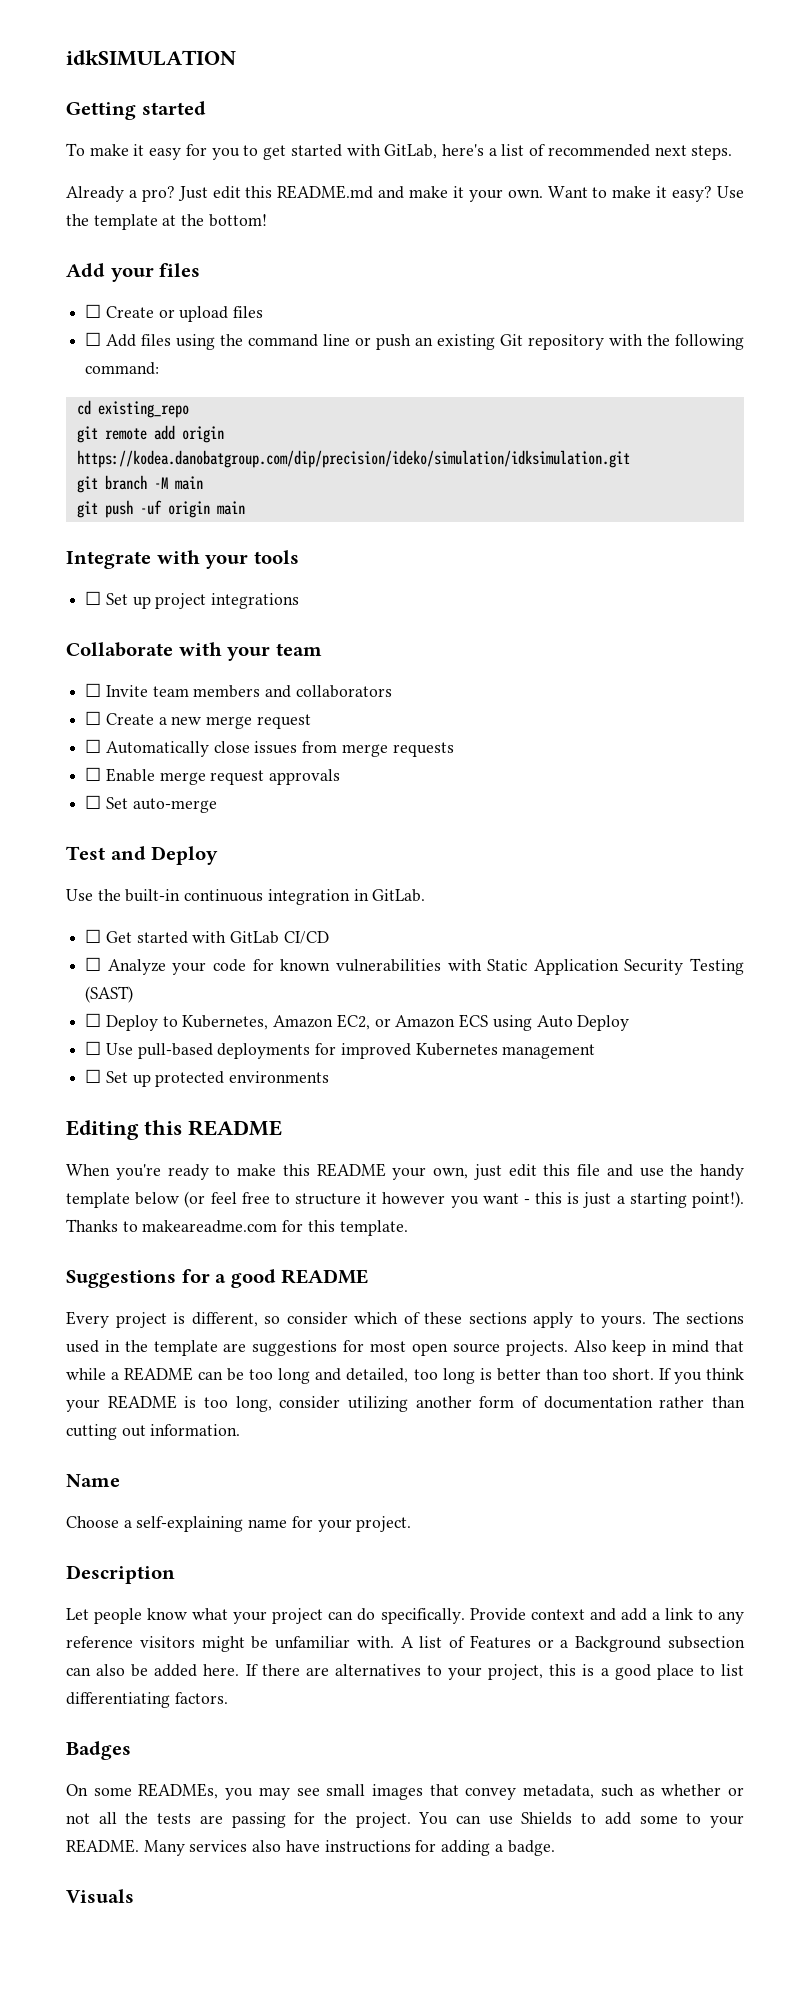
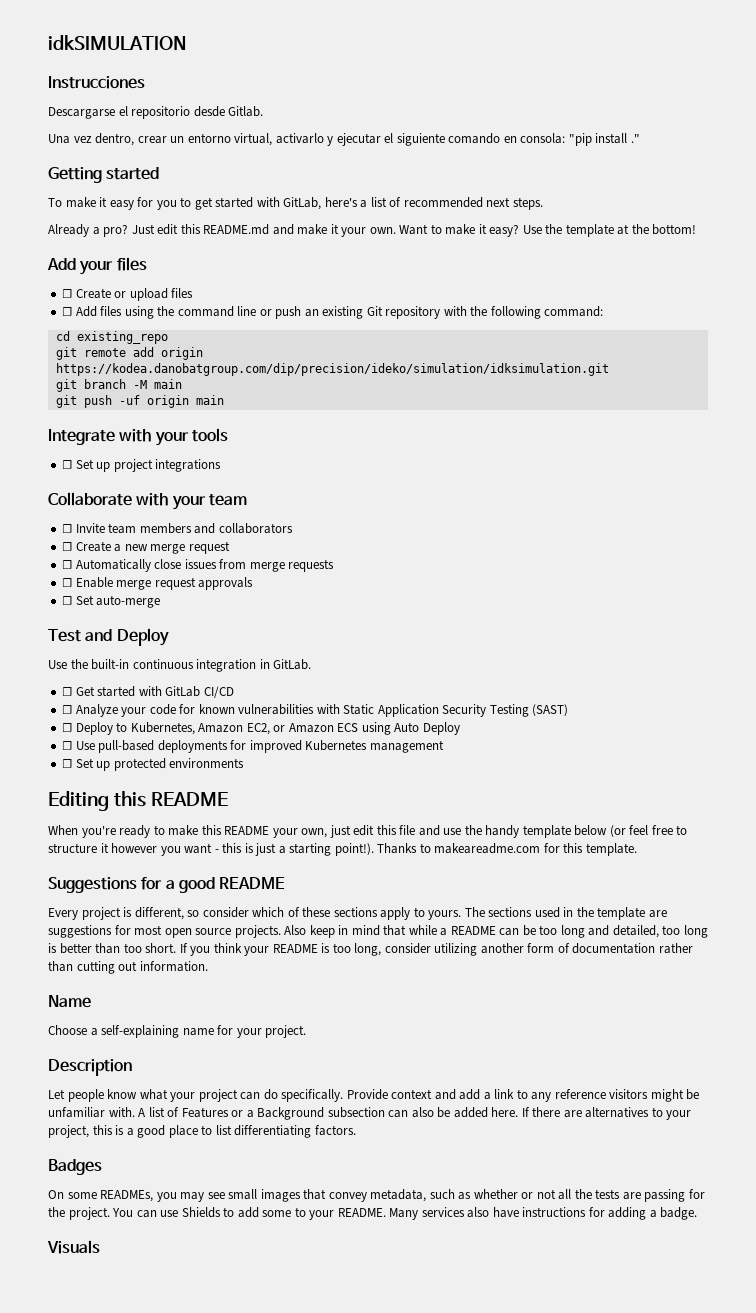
+ Instrucciones
+ Descargarse el repositorio desde Gitlab.
+ Una vez dentro, crear un entorno virtual, activarlo y ejecutar el siguiente comando en consola: "pip install ."

